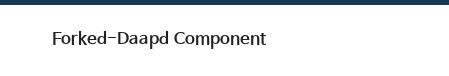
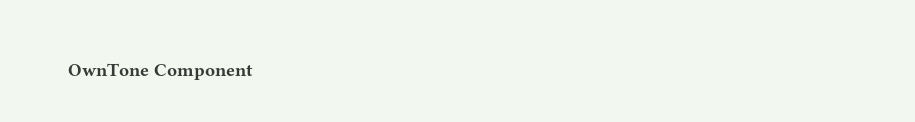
- Forked-Daapd Component
+ OwnTone Component

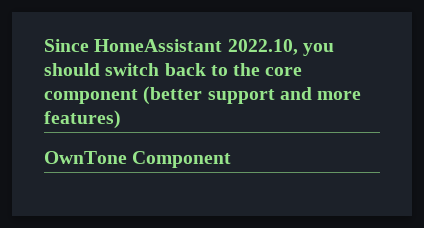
+ Since HomeAssistant 2022.10, you should switch back to the core component (better support and more features)

